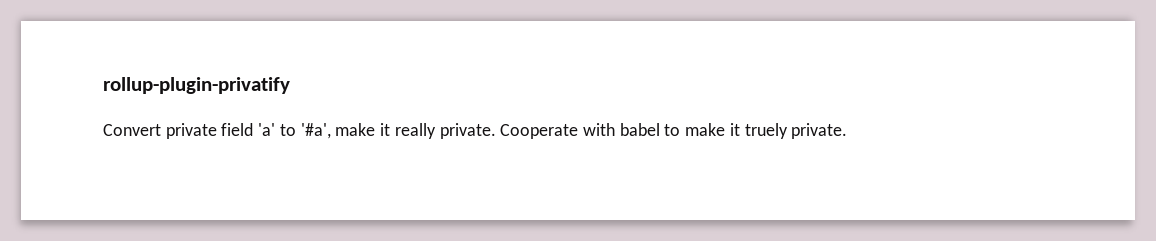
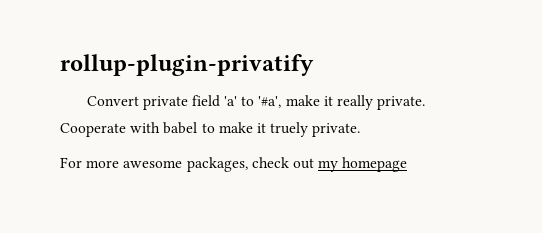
+ For more awesome packages, check out my homepage

